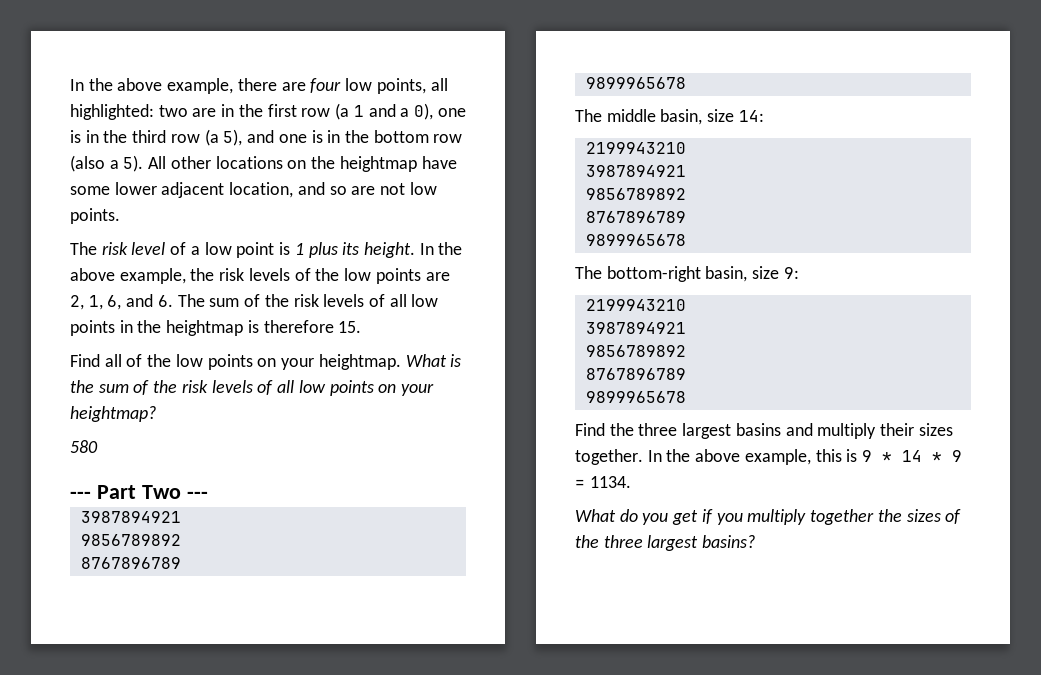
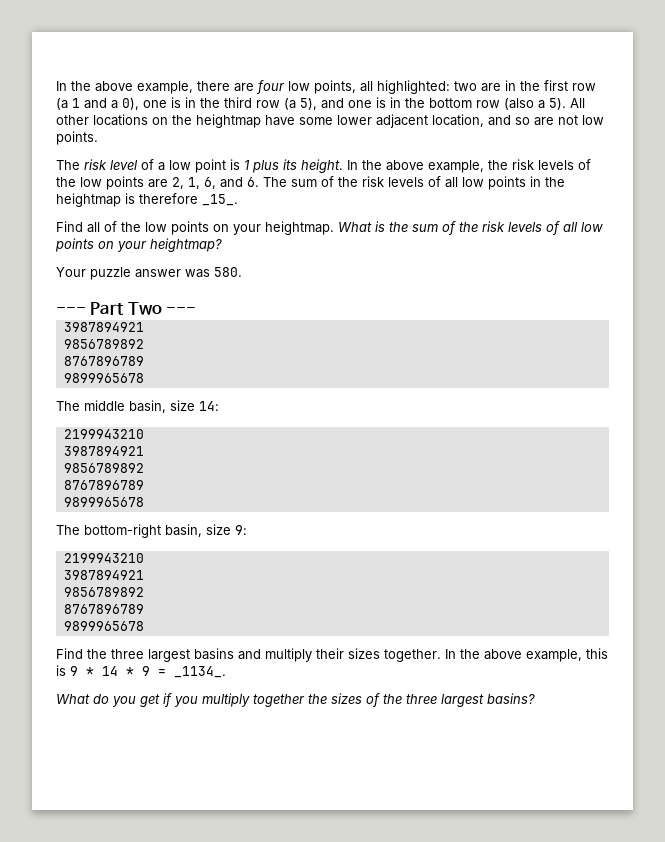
- In the above example, the risk levels of the low points are 2, 1, 6, and 6. The sum of the risk levels of all low points in the heightmap is therefore 15.
+ In the above example, the risk levels of the low points are 2, 1, 6, and 6. The sum of the risk levels of all low points in the heightmap is therefore _15_.
- 580
+ Your puzzle answer was 580.
- In the above example, this is 9 * 14 * 9 = 1134.
+ In the above example, this is 9 * 14 * 9 = _1134_.

